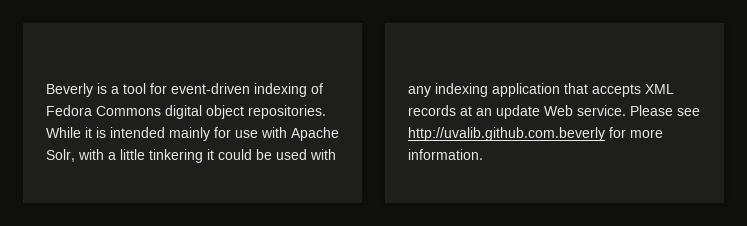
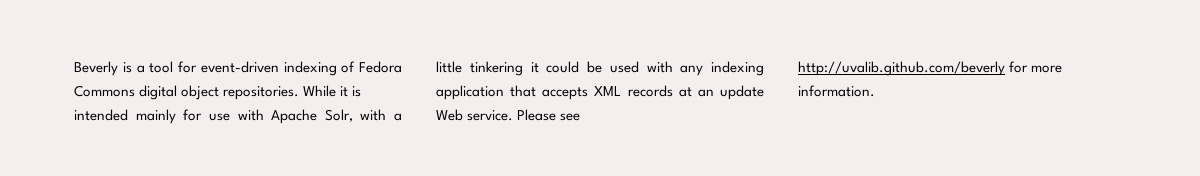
- Please see http://uvalib.github.com.beverly for more information.
+ Please see http://uvalib.github.com/beverly for more information.

